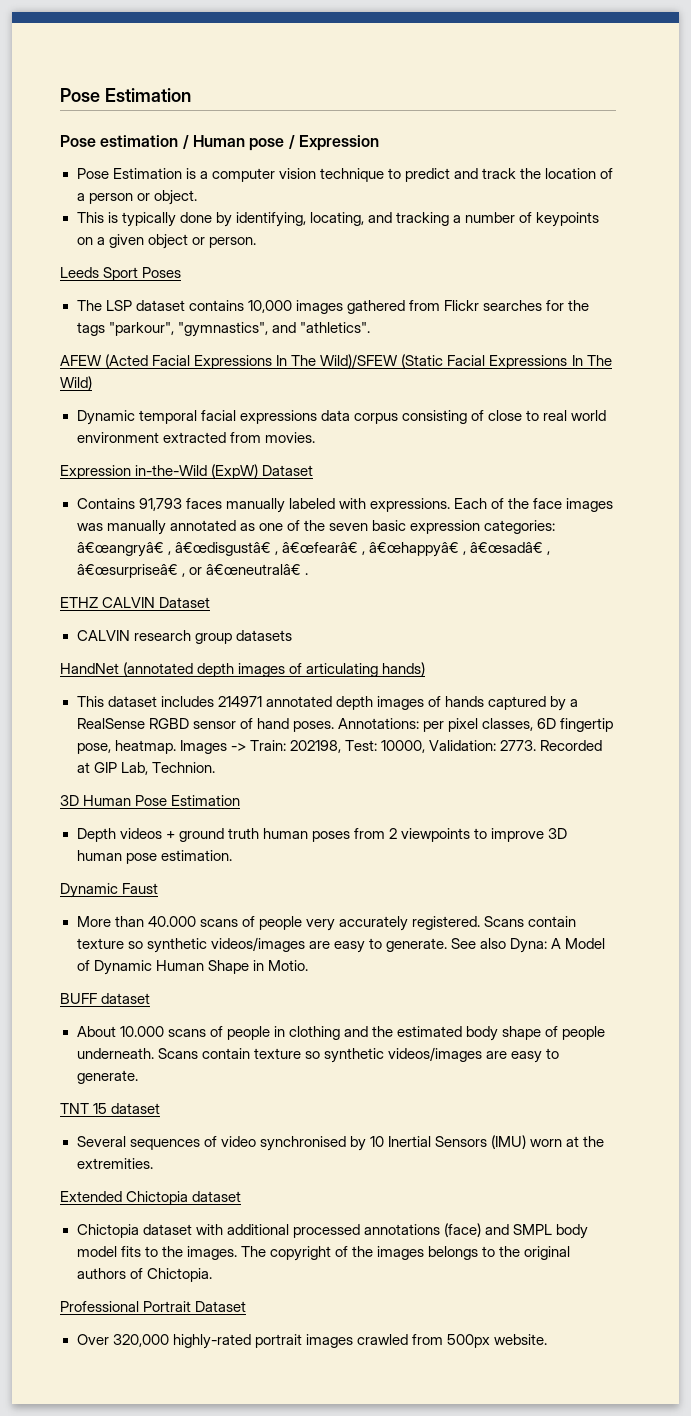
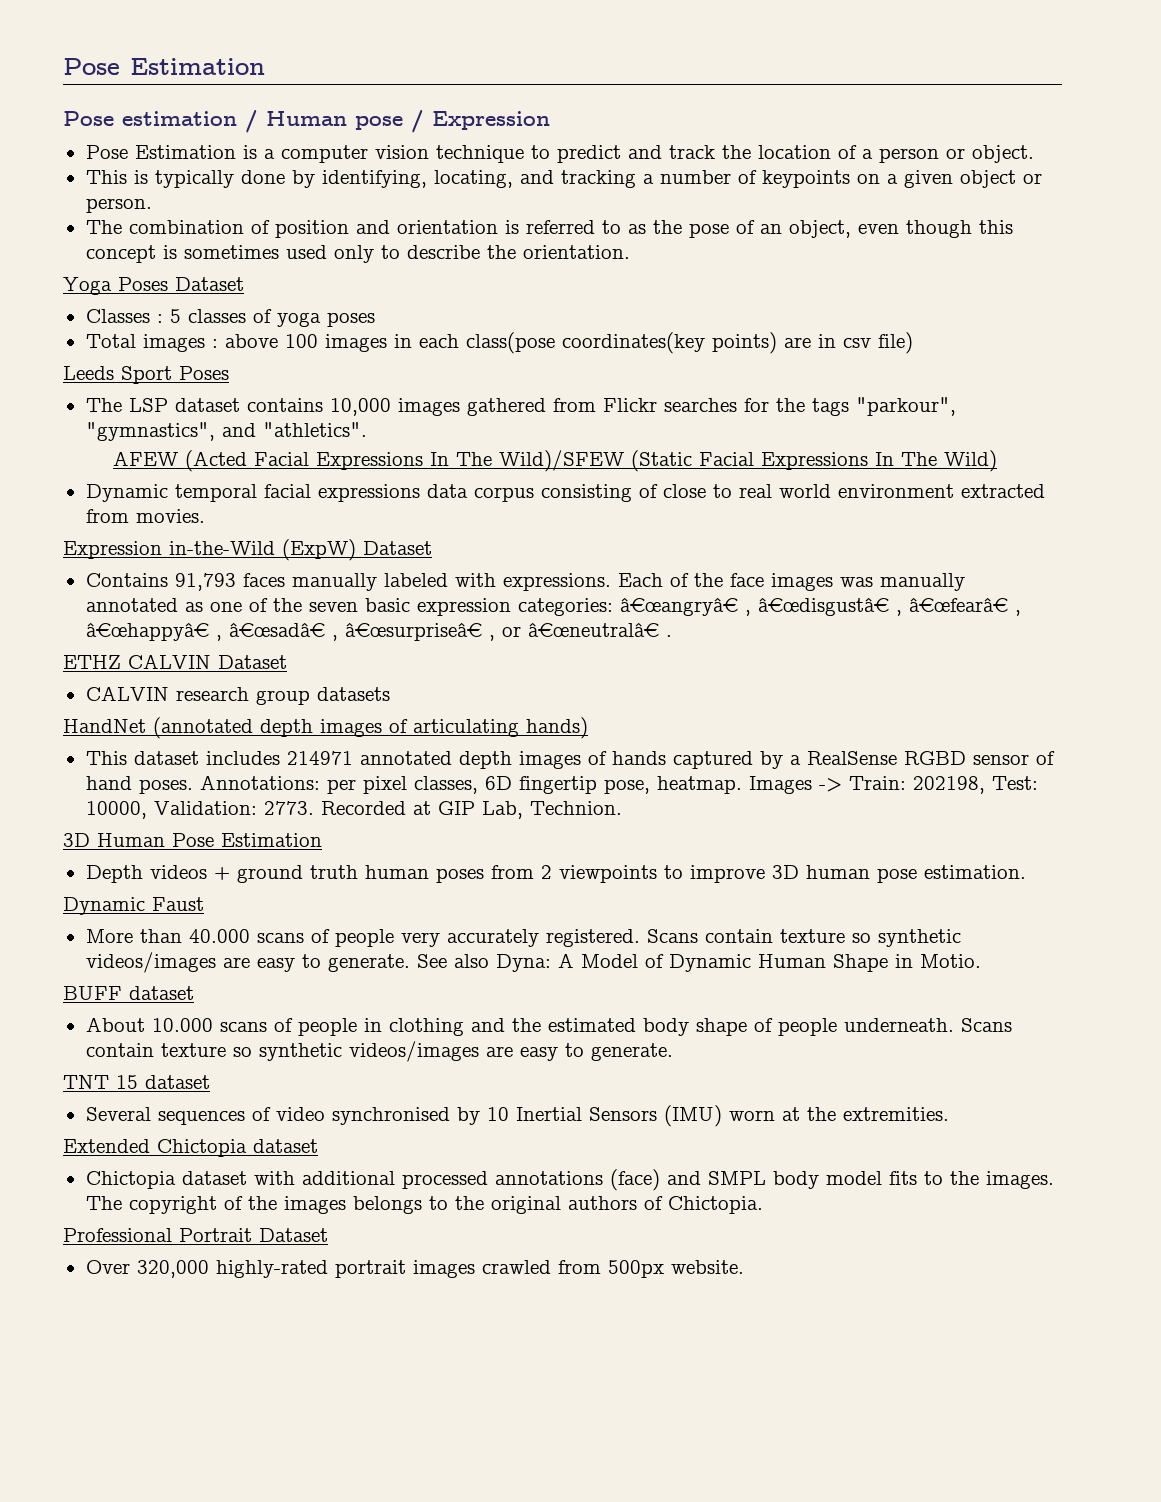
+ The combination of position and orientation is referred to as the pose of an object, even though this concept is sometimes used only to describe the orientation.
+ Yoga Poses Dataset
+ Classes : 5 classes of yoga poses
+ Total images : above 100 images in each class(pose coordinates(key points) are in csv file)

